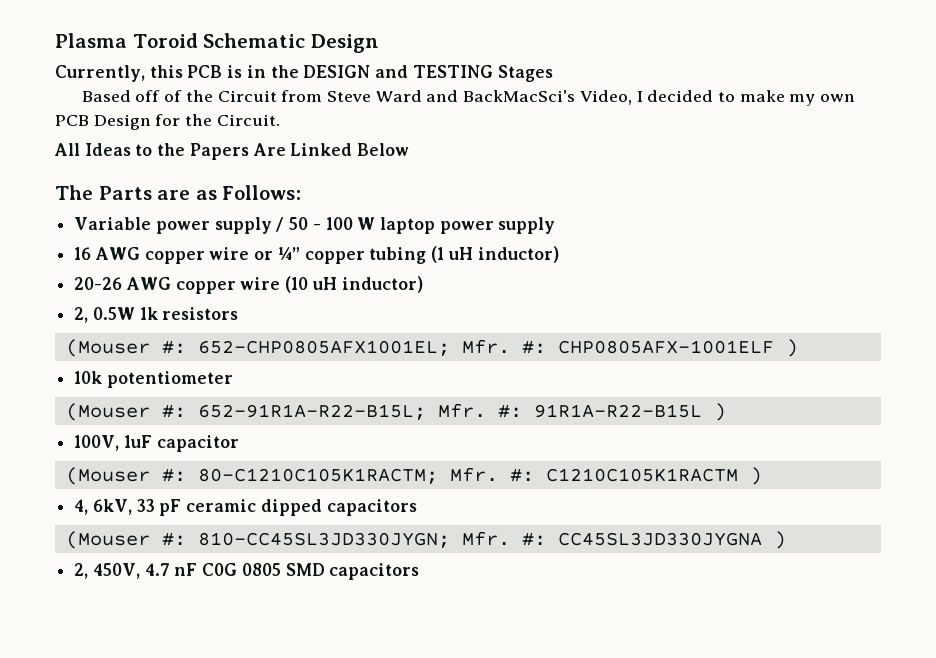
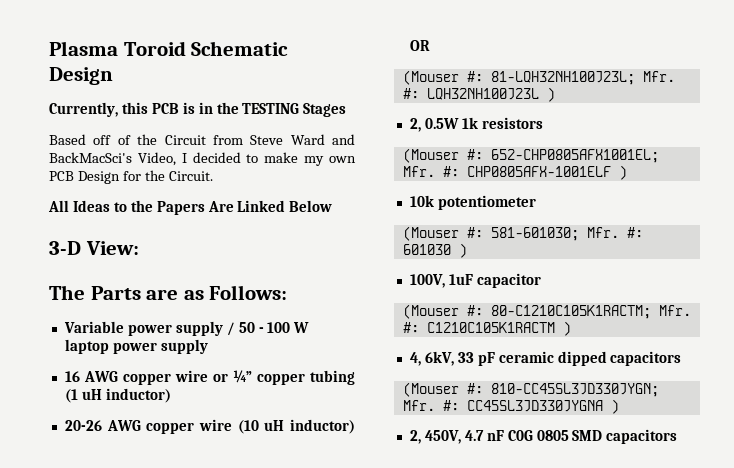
- Currently, this PCB is in the DESIGN and TESTING Stages
+ Currently, this PCB is in the TESTING Stages
+ 3-D View:
- 20-26 AWG copper wire (10 uH inductor)
+ 20-26 AWG copper wire (10 uH inductor) OR
+ (Mouser #: 81-LQH32NH100J23L; Mfr. #: LQH32NH100J23L )
- (Mouser #: 652-91R1A-R22-B15L; Mfr. #: 91R1A-R22-B15L )
+ (Mouser #: 581-601030; Mfr. #: 601030 )

